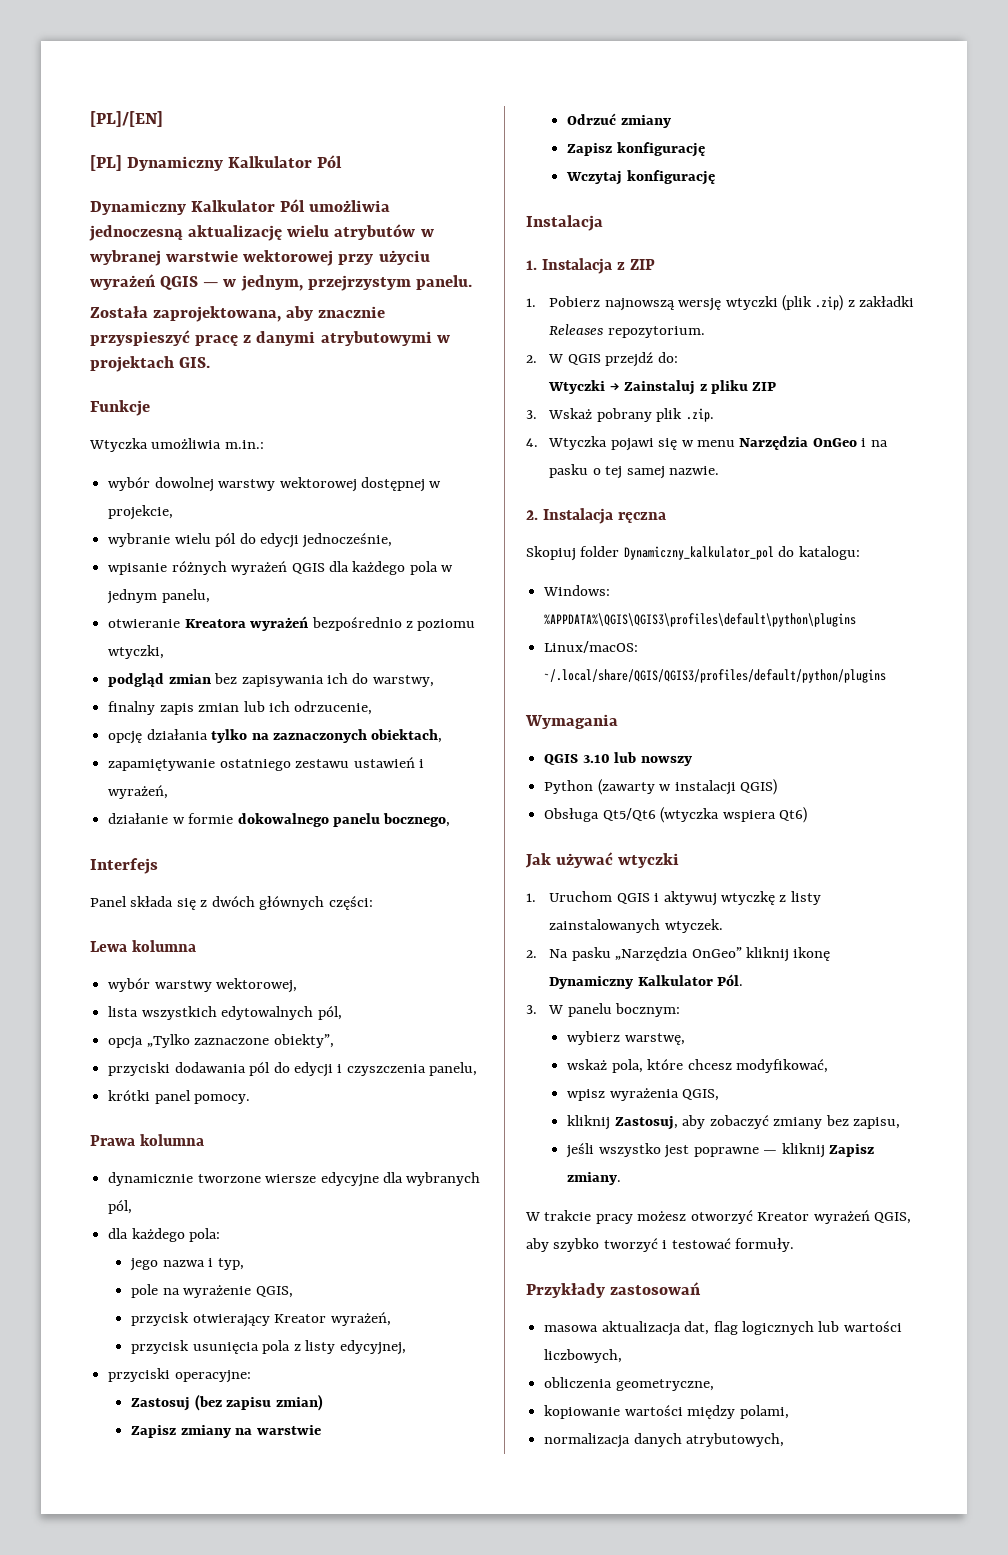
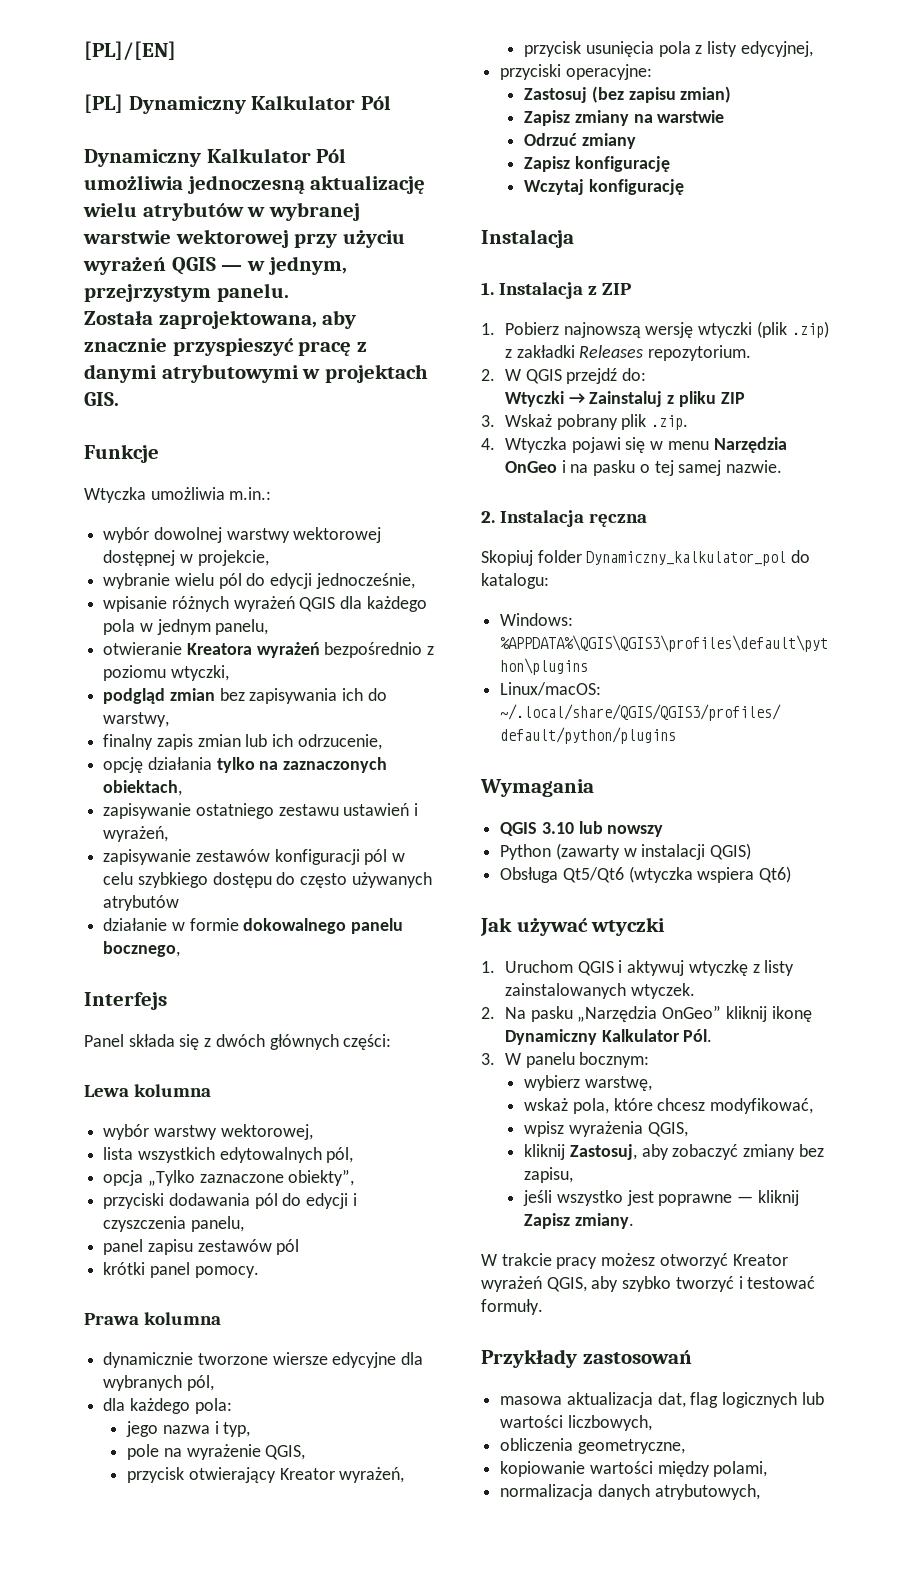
- zapamiętywanie ostatniego zestawu ustawień i wyrażeń,
+ zapisywanie ostatniego zestawu ustawień i wyrażeń,
+ zapisywanie zestawów konfiguracji pól w celu szybkiego dostępu do często używanych atrybutów
+ panel zapisu zestawów pól

